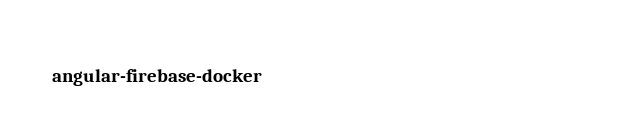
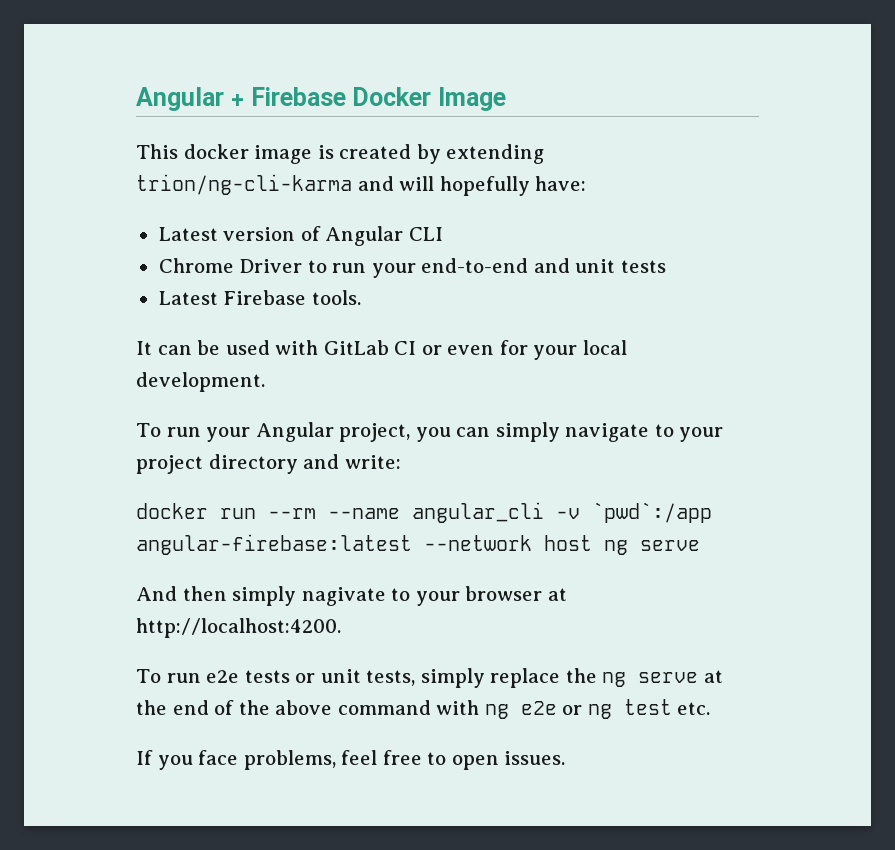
- angular-firebase-docker
+ Angular + Firebase Docker Image
+ This docker image is created by extending trion/ng-cli-karma and will hopefully have:
+ Latest version of Angular CLI
+ Chrome Driver to run your end-to-end and unit tests
+ Latest Firebase tools.
+ It can be used with GitLab CI or even for your local development.
+ To run your Angular project, you can simply navigate to your project directory and write:
+ docker run --rm --name angular_cli -v `pwd`:/app angular-firebase:latest --network host ng serve
+ And then simply nagivate to your browser at http://localhost:4200.
+ To run e2e tests or unit tests, simply replace the ng serve at the end of the above command with ng e2e or ng test etc.
+ If you face problems, feel free to open issues.

